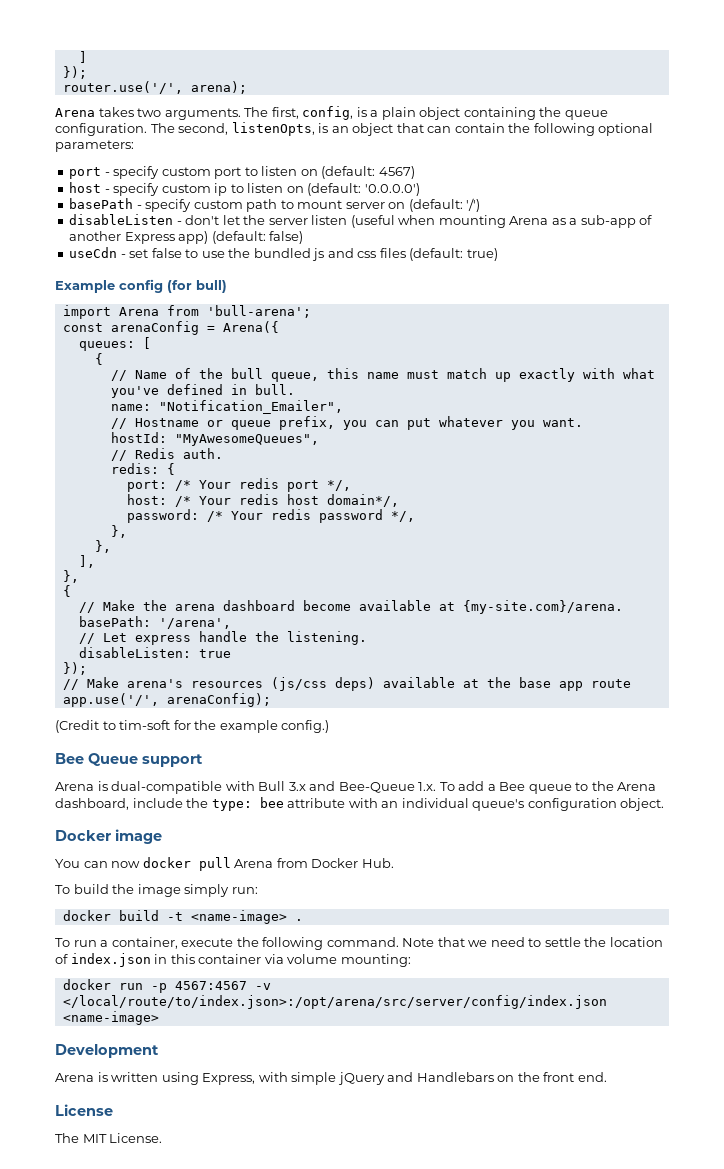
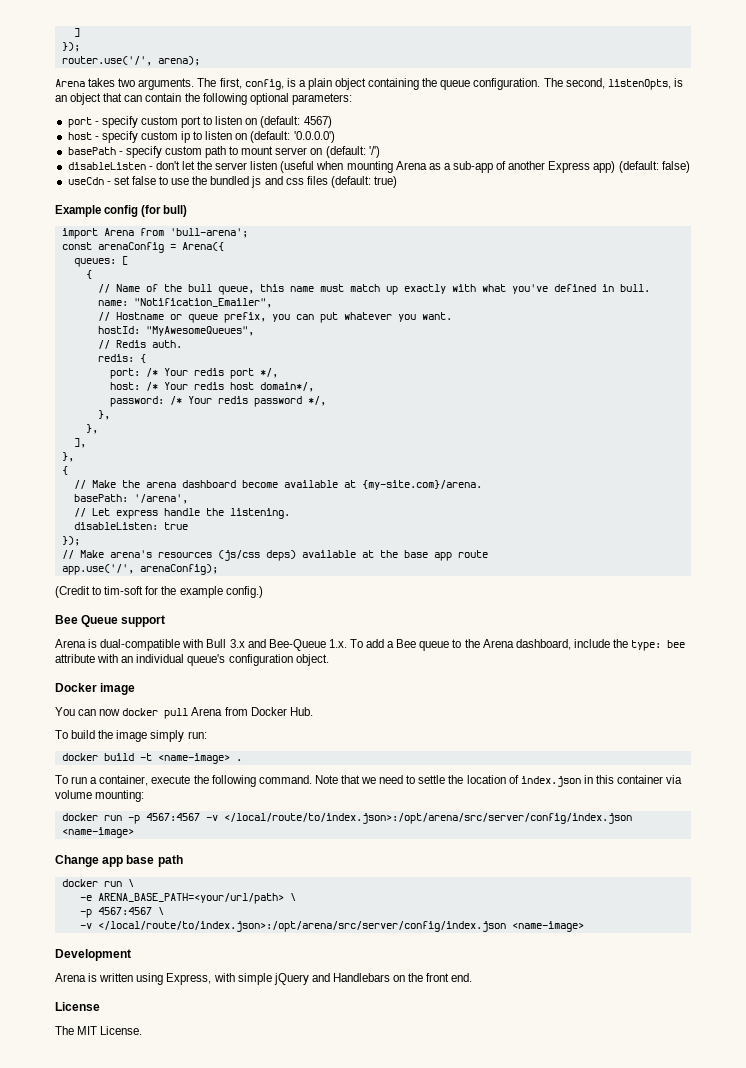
+ Change app base path
+ docker run \
+ -e ARENA_BASE_PATH=<your/url/path> \
+ -p 4567:4567 \
+ -v </local/route/to/index.json>:/opt/arena/src/server/config/index.json <name-image>

